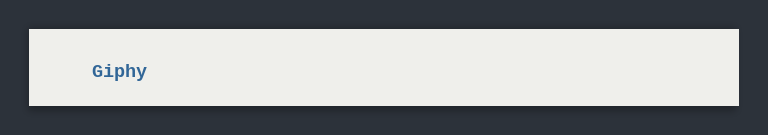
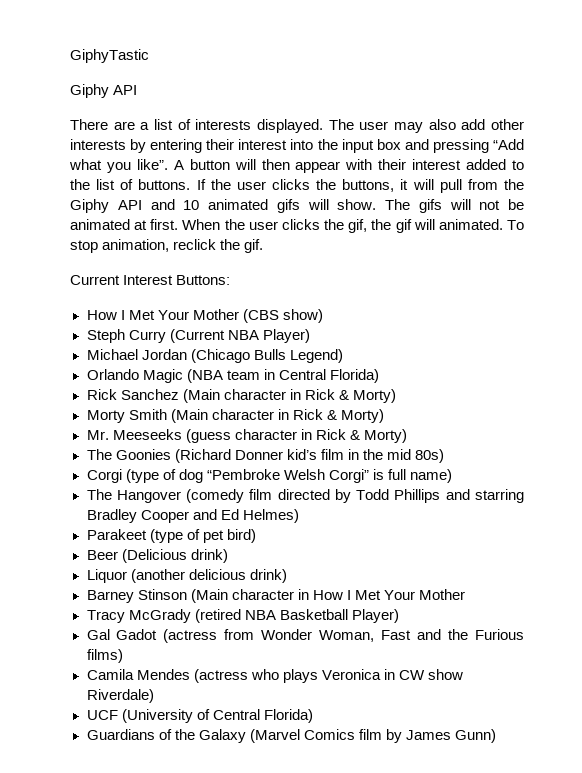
- Giphy
+ GiphyTastic
+ Giphy API
+ There are a list of interests displayed. The user may also add other interests by entering their interest into the input box and pressing “Add what you like”. A button will then appear with their interest added to the list of buttons. If the user clicks the buttons, it will pull from the Giphy API and 10 animated gifs will show. The gifs will not be animated at first. When the user clicks the gif, the gif will animated. To stop animation, reclick the gif.
+ Current Interest Buttons:
+ How I Met Your Mother (CBS show)
+ Steph Curry (Current NBA Player)
+ Michael Jordan (Chicago Bulls Legend)
+ Orlando Magic (NBA team in Central Florida)
+ Rick Sanchez (Main character in Rick & Morty)
+ Morty Smith (Main character in Rick & Morty)
+ Mr. Meeseeks (guess character in Rick & Morty)
+ The Goonies (Richard Donner kid’s film in the mid 80s)
+ Corgi (type of dog “Pembroke Welsh Corgi” is full name)
+ The Hangover (comedy film directed by Todd Phillips and starring Bradley Cooper and Ed Helmes)
+ Parakeet (type of pet bird)
+ Beer (Delicious drink)
+ Liquor (another delicious drink)
+ Barney Stinson (Main character in How I Met Your Mother
+ Tracy McGrady (retired NBA Basketball Player)
+ Gal Gadot (actress from Wonder Woman, Fast and the Furious films)
+ Camila Mendes (actress who plays Veronica in CW show Riverdale)
+ UCF (University of Central Florida)
+ Guardians of the Galaxy (Marvel Comics film by James Gunn)

